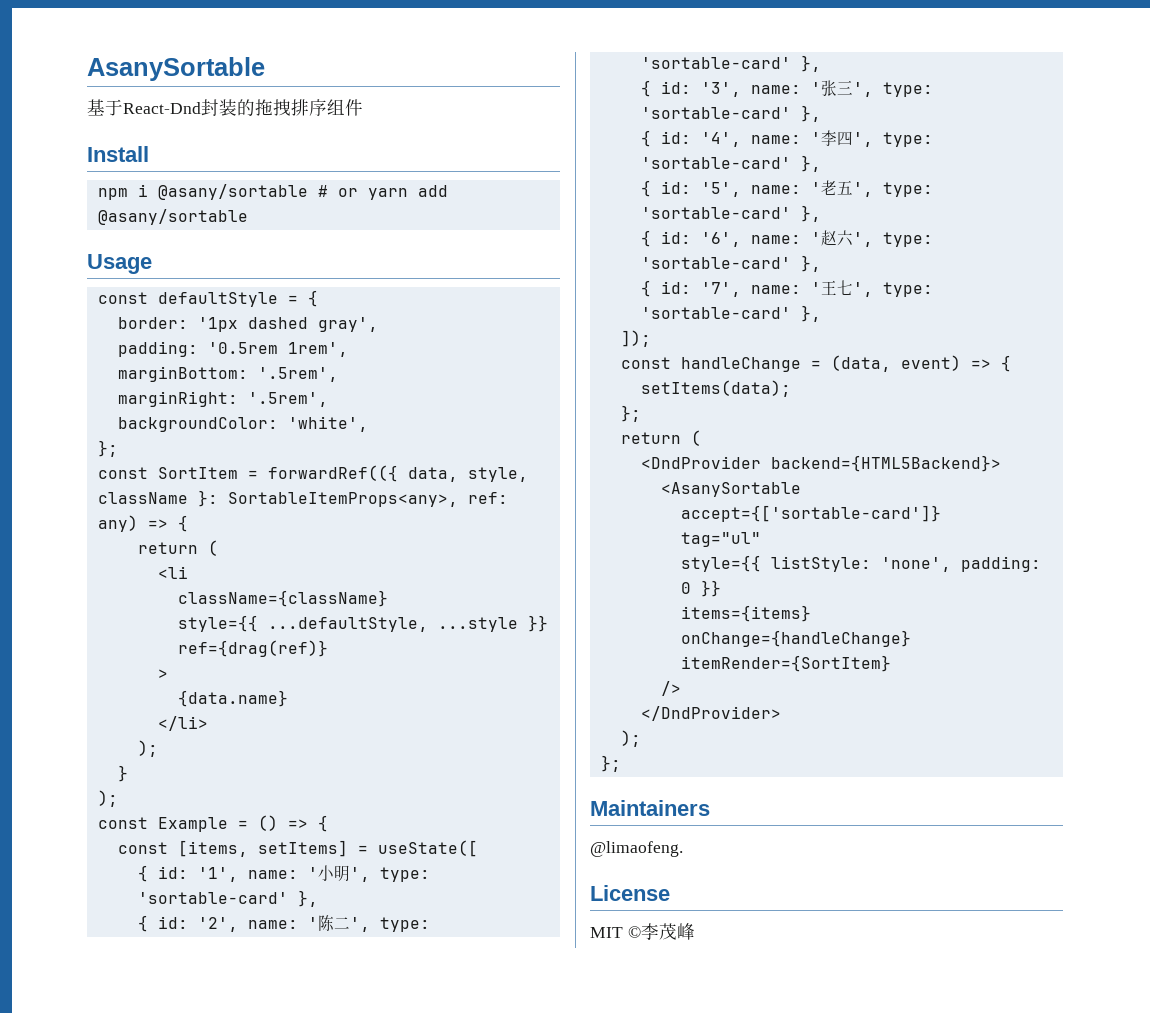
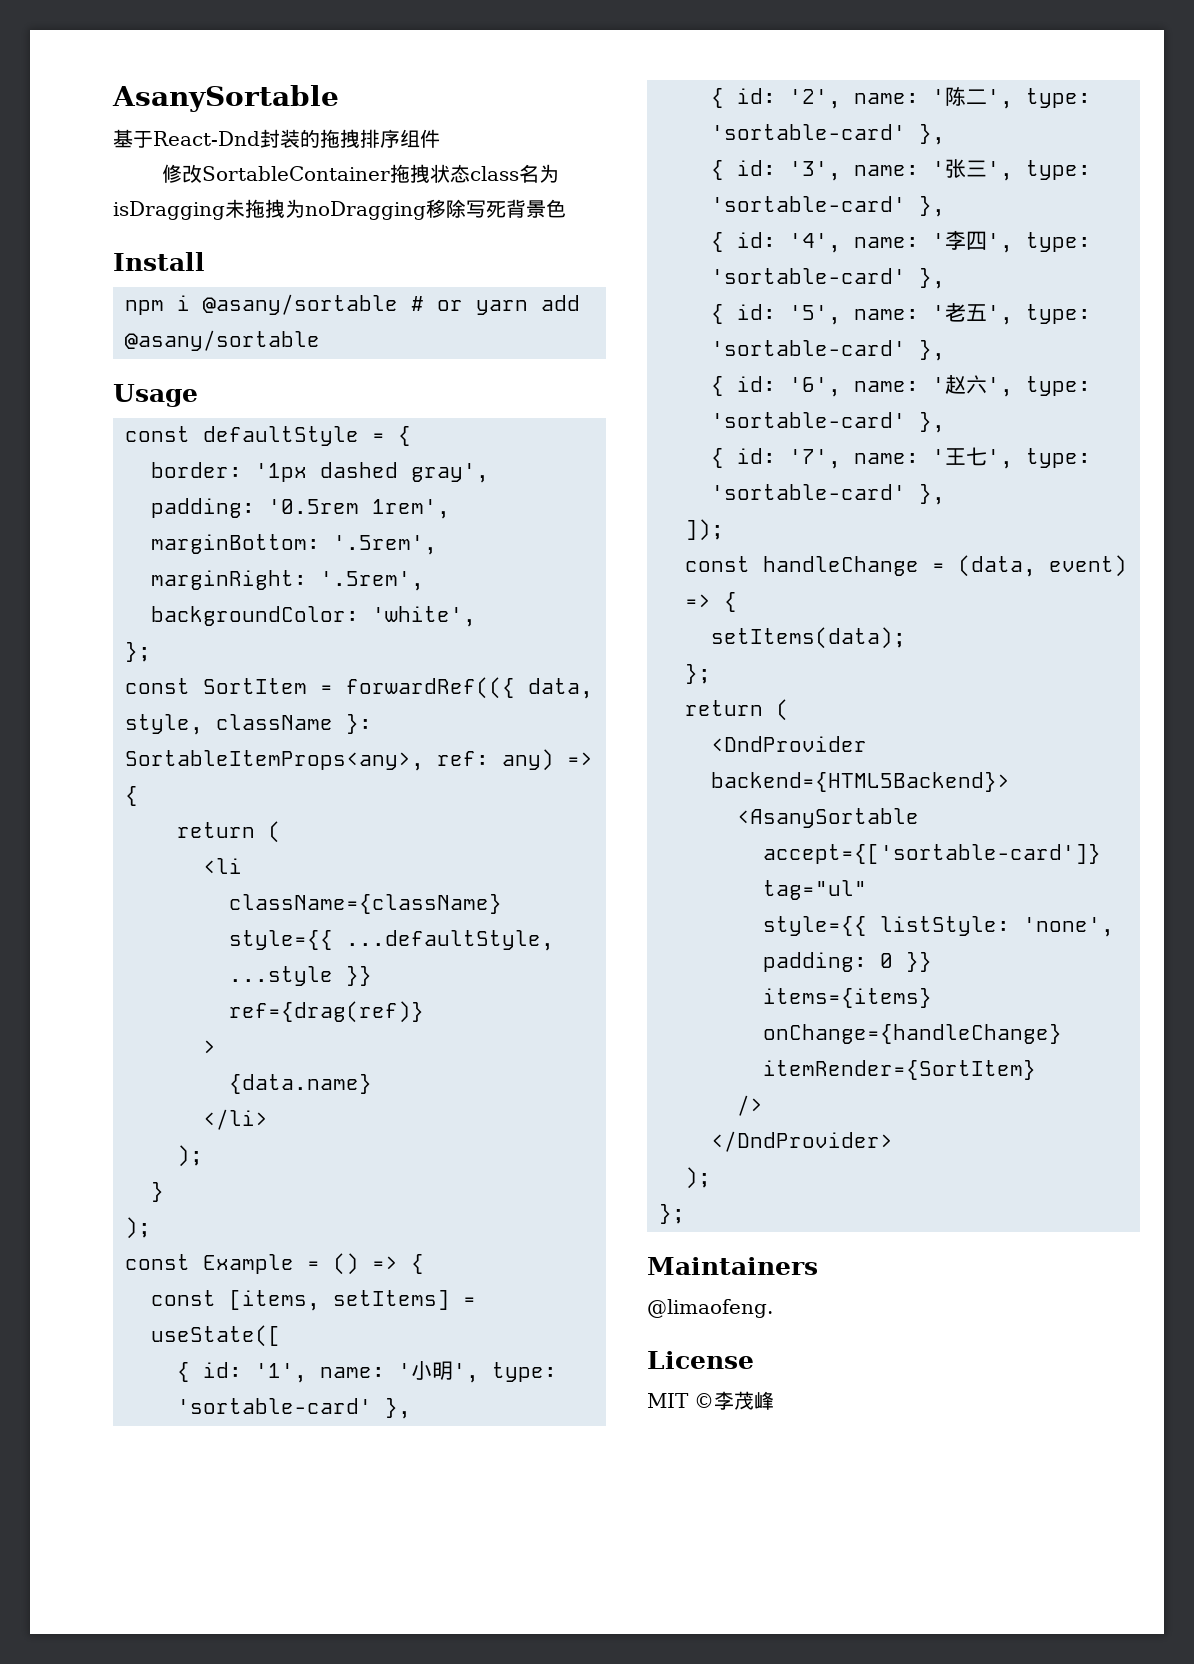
+ 修改SortableContainer拖拽状态class名为isDragging未拖拽为noDragging移除写死背景色

